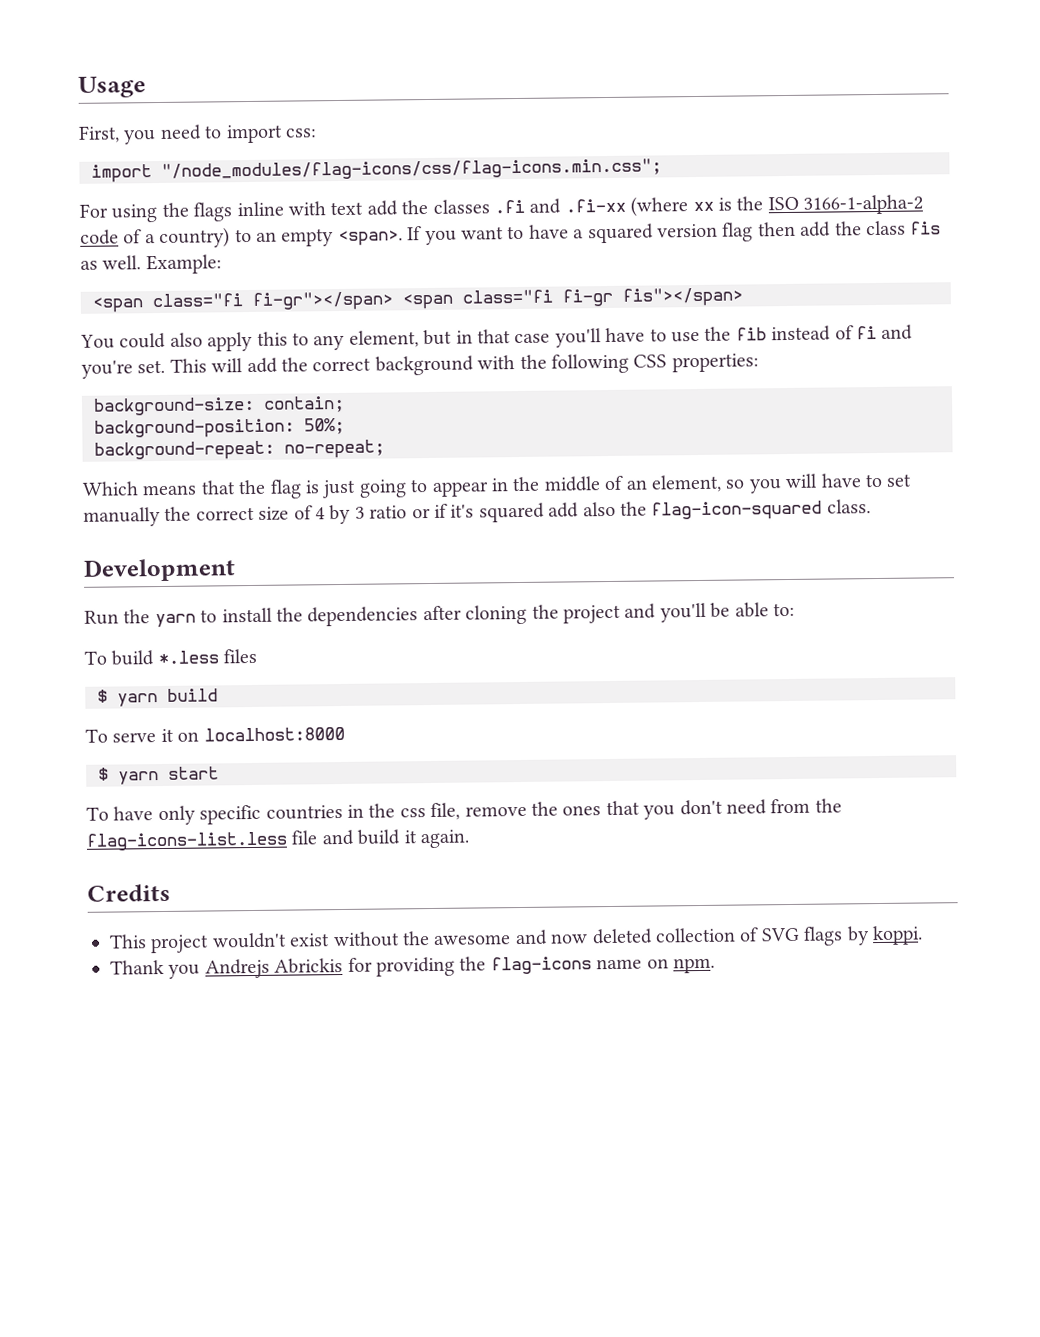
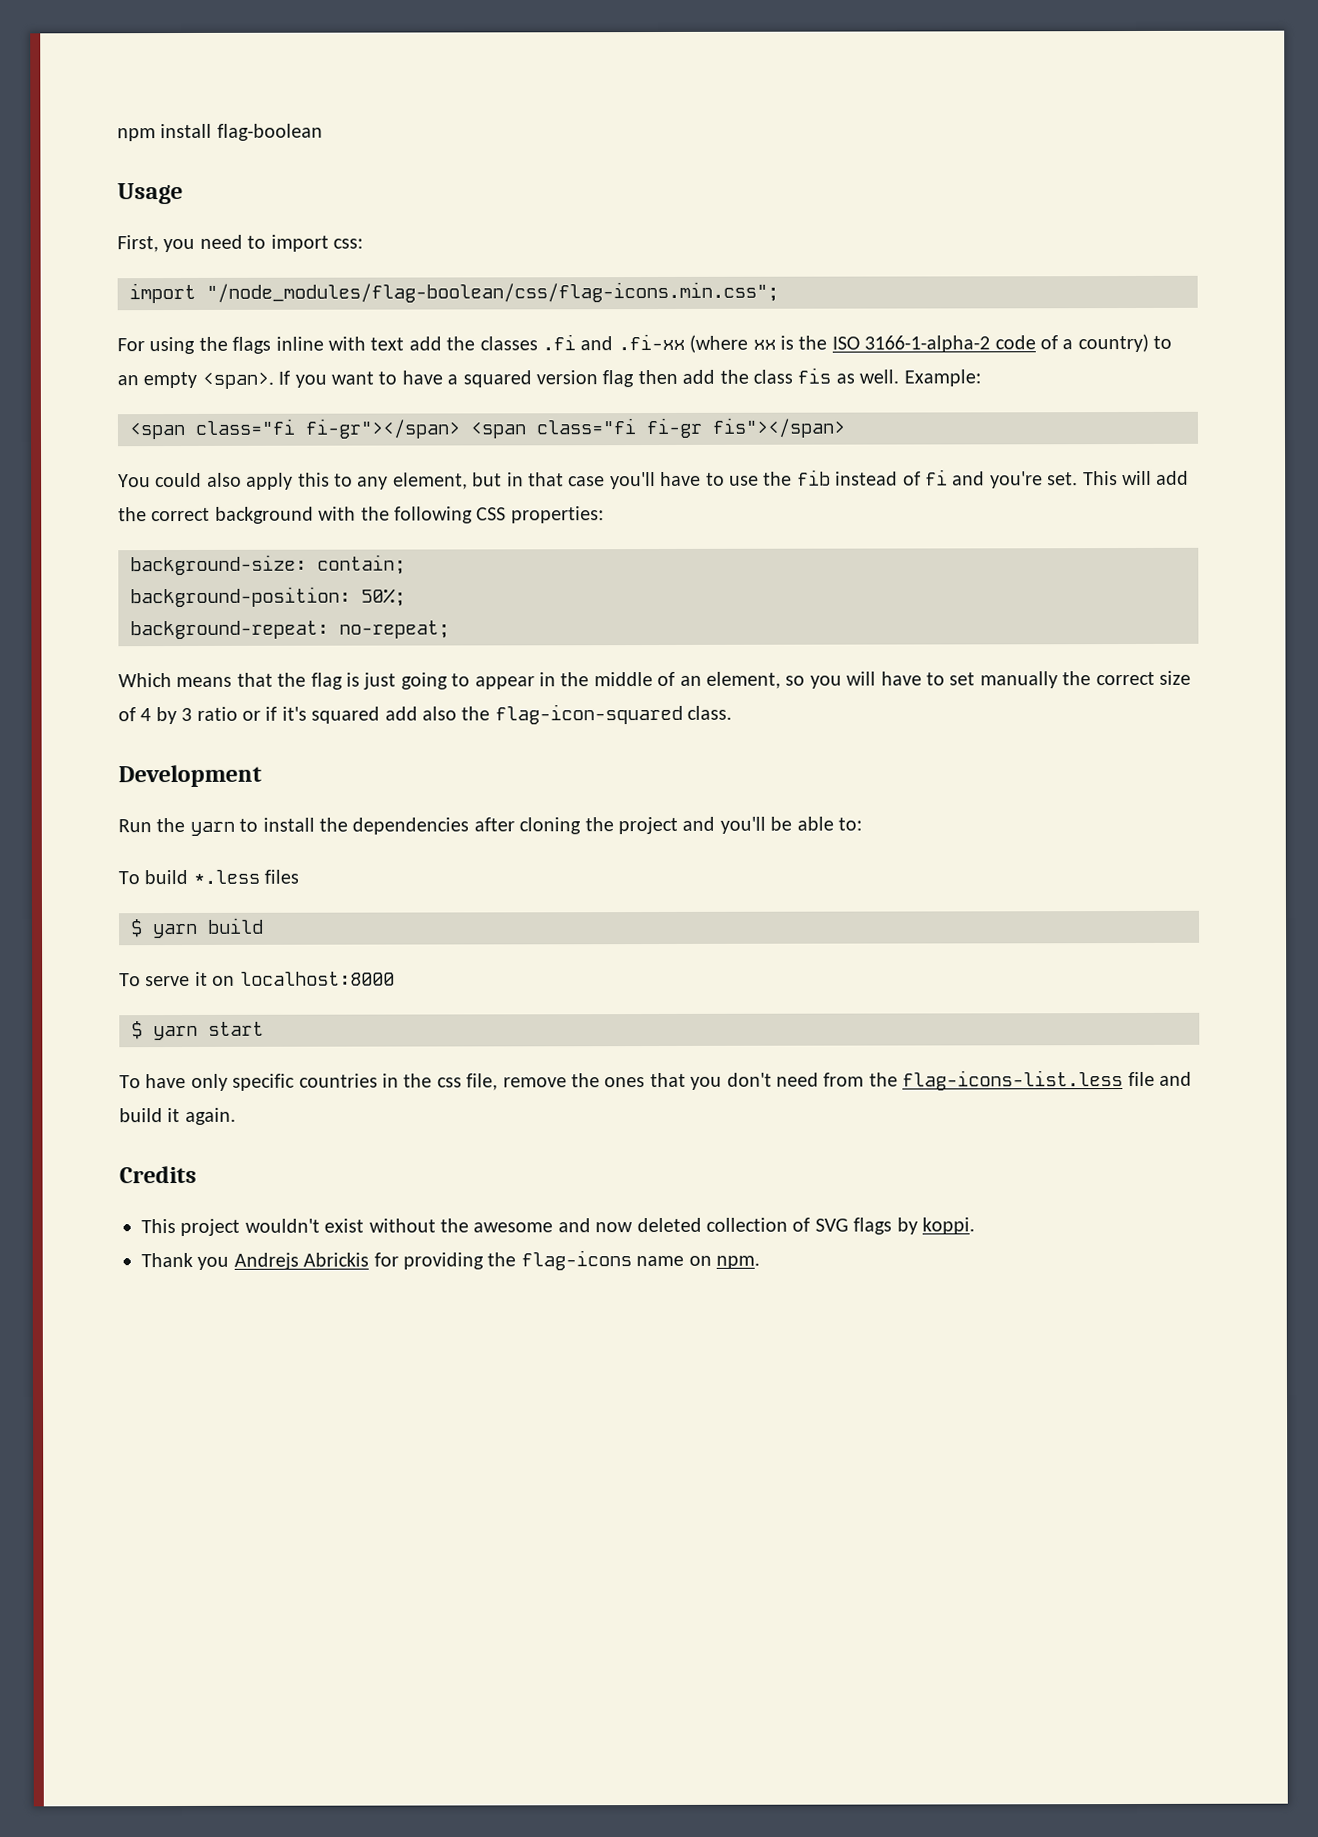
+ npm install flag-boolean
- import "/node_modules/flag-icons/css/flag-icons.min.css";
+ import "/node_modules/flag-boolean/css/flag-icons.min.css";

